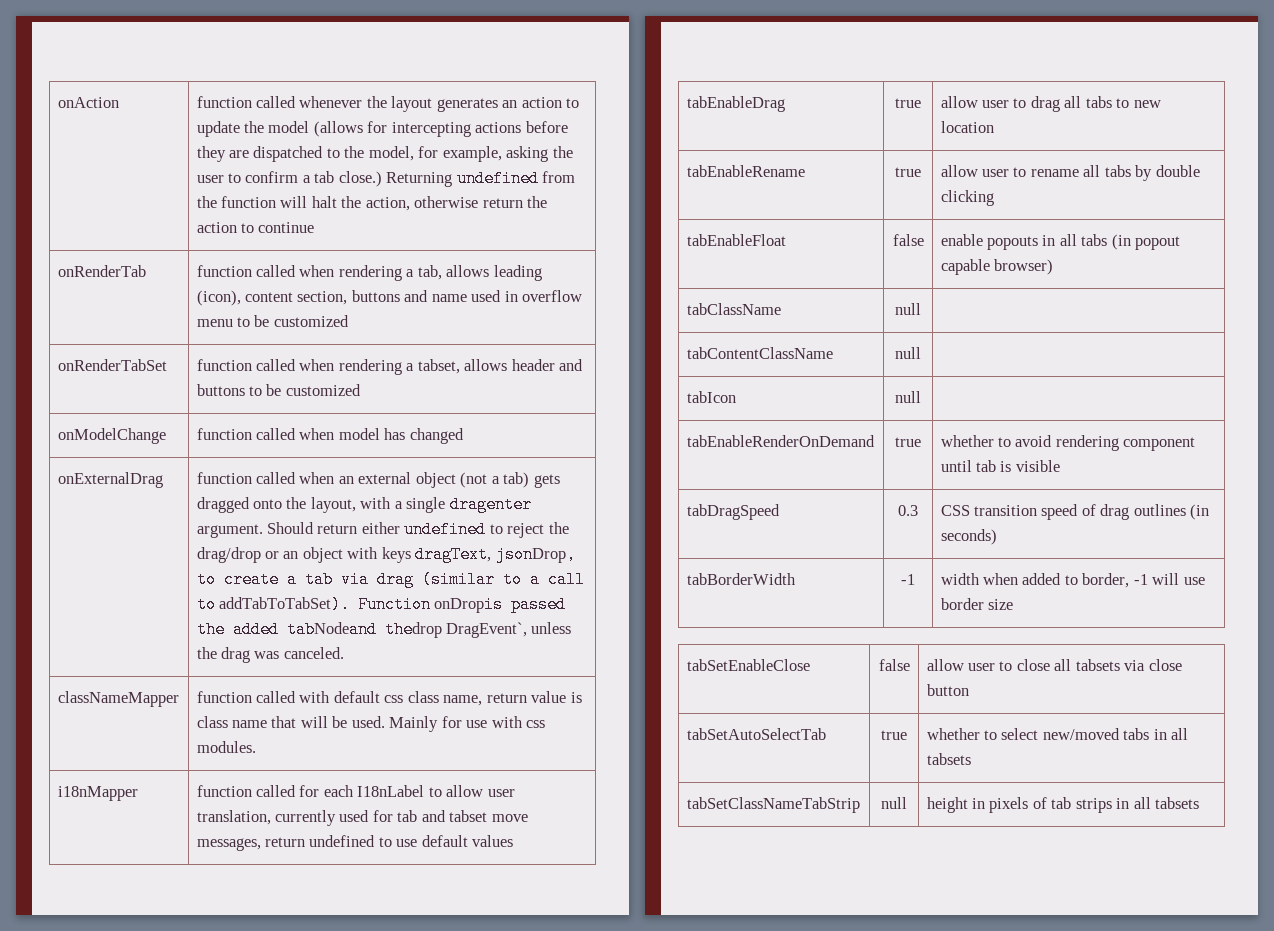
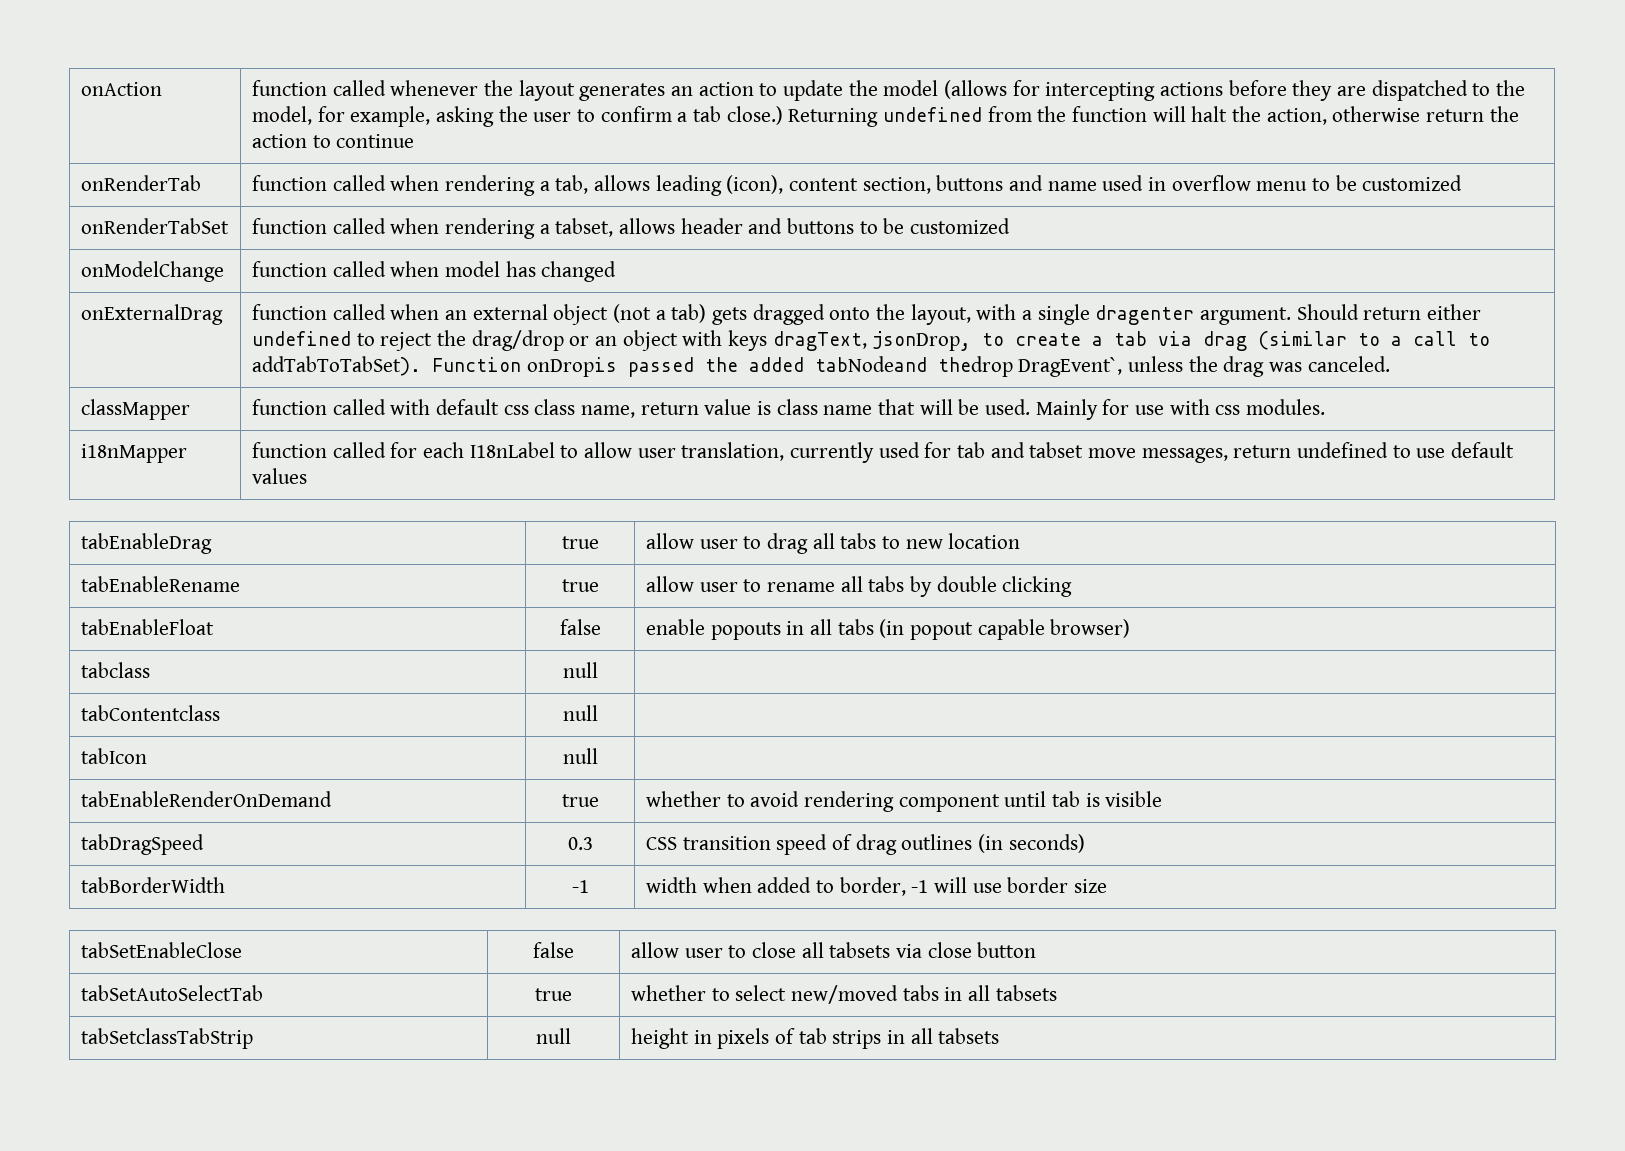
- classNameMapper | function called with default css class name, return value is class name that will be used. Mainly for use with css modules.
+ classMapper | function called with default css class name, return value is class name that will be used. Mainly for use with css modules.
- tabClassName | null |
- tabContentClassName | null |
+ tabclass | null |
+ tabContentclass | null |
- tabSetClassNameTabStrip | null | height in pixels of tab strips in all tabsets
+ tabSetclassTabStrip | null | height in pixels of tab strips in all tabsets

